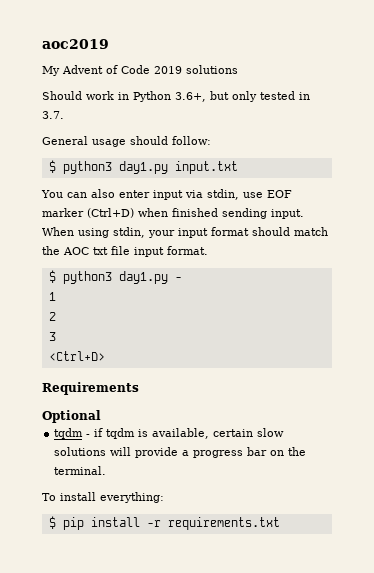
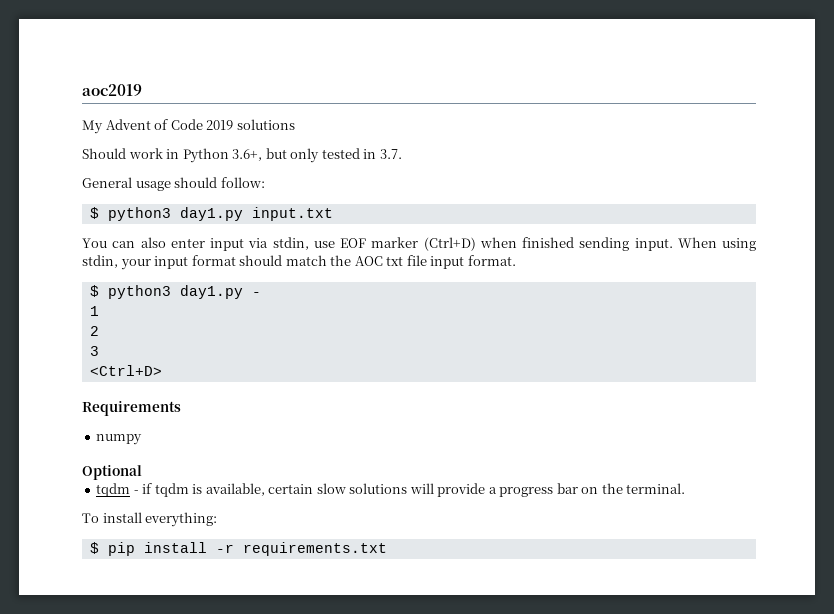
+ numpy

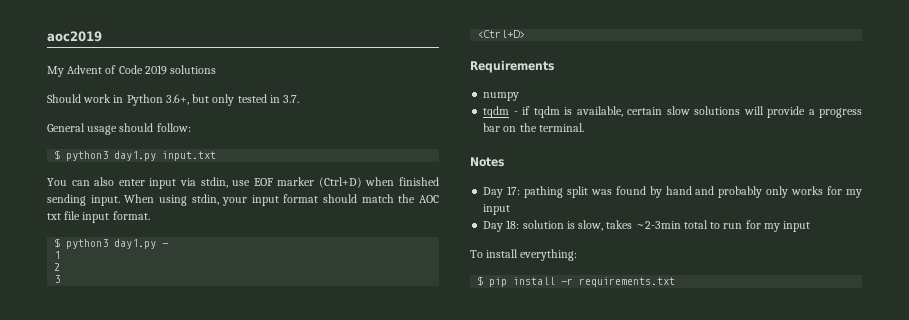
- Optional
+ Notes
+ Day 17: pathing split was found by hand and probably only works for my input
+ Day 18: solution is slow, takes ~2-3min total to run for my input

